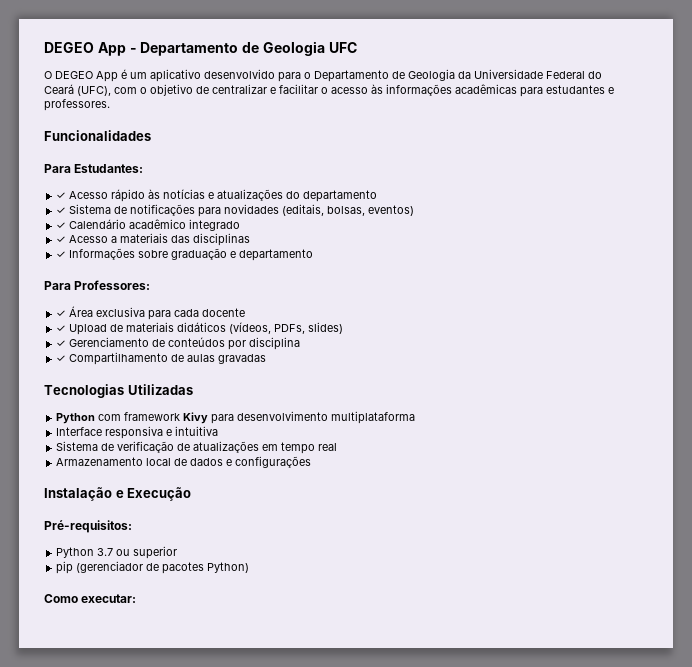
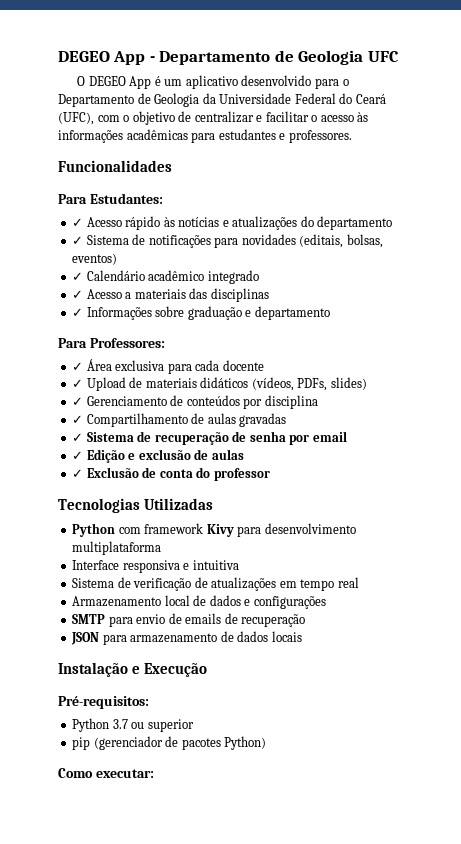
+ ✓ Sistema de recuperação de senha por email
+ ✓ Edição e exclusão de aulas
+ ✓ Exclusão de conta do professor
+ SMTP para envio de emails de recuperação
+ JSON para armazenamento de dados locais

